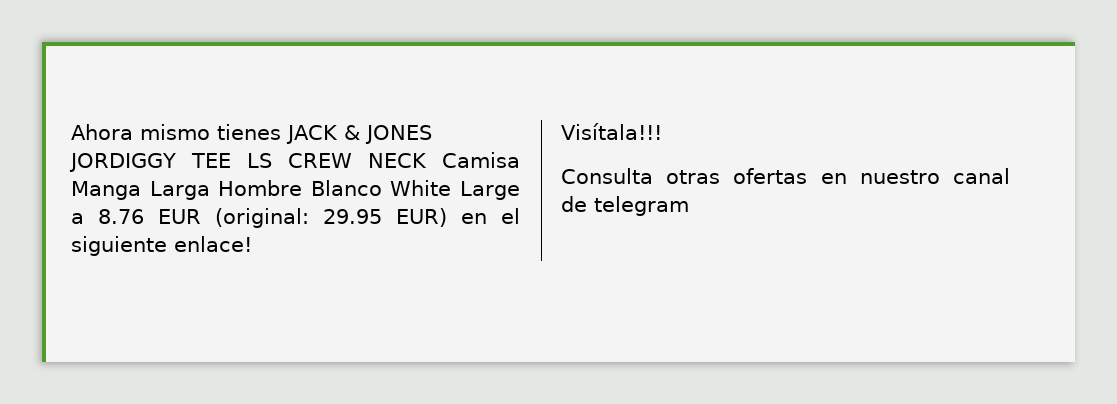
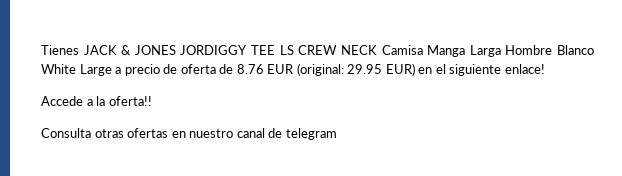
- Ahora mismo tienes JACK & JONES JORDIGGY TEE LS CREW NECK Camisa Manga Larga Hombre Blanco White Large a 8.76 EUR (original: 29.95 EUR) en el siguiente enlace!
+ Tienes JACK & JONES JORDIGGY TEE LS CREW NECK Camisa Manga Larga Hombre Blanco White Large a precio de oferta de 8.76 EUR (original: 29.95 EUR) en el siguiente enlace!
- Visítala!!!
+ Accede a la oferta!!

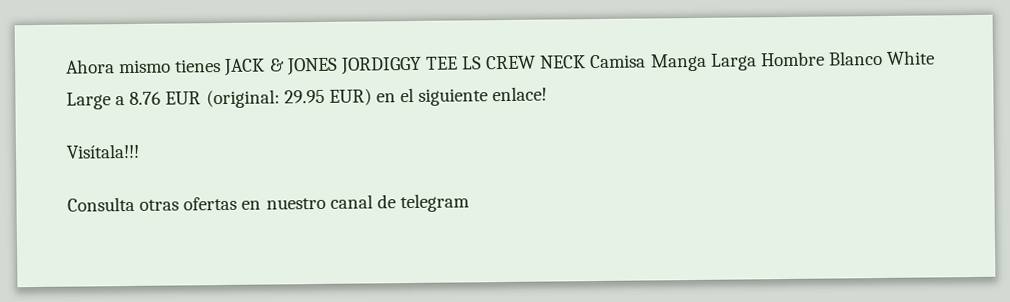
- Tienes JACK & JONES JORDIGGY TEE LS CREW NECK Camisa Manga Larga Hombre Blanco White Large a precio de oferta de 8.76 EUR (original: 29.95 EUR) en el siguiente enlace!
+ Ahora mismo tienes JACK & JONES JORDIGGY TEE LS CREW NECK Camisa Manga Larga Hombre Blanco White Large a 8.76 EUR (original: 29.95 EUR) en el siguiente enlace!
- Accede a la oferta!!
+ Visítala!!!

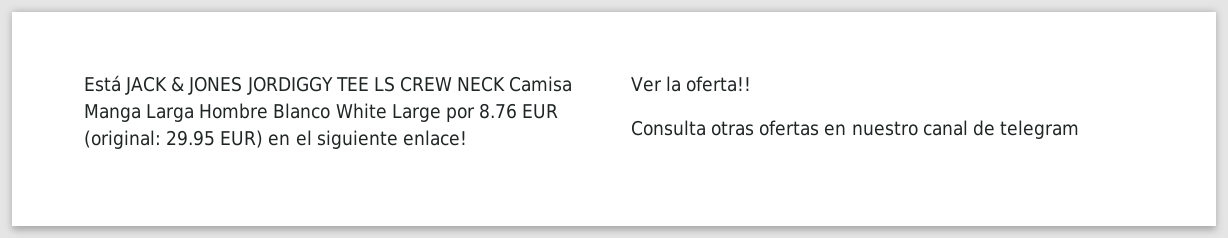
- Ahora mismo tienes JACK & JONES JORDIGGY TEE LS CREW NECK Camisa Manga Larga Hombre Blanco White Large a 8.76 EUR (original: 29.95 EUR) en el siguiente enlace!
+ Está JACK & JONES JORDIGGY TEE LS CREW NECK Camisa Manga Larga Hombre Blanco White Large por 8.76 EUR (original: 29.95 EUR) en el siguiente enlace!
- Visítala!!!
+ Ver la oferta!!

